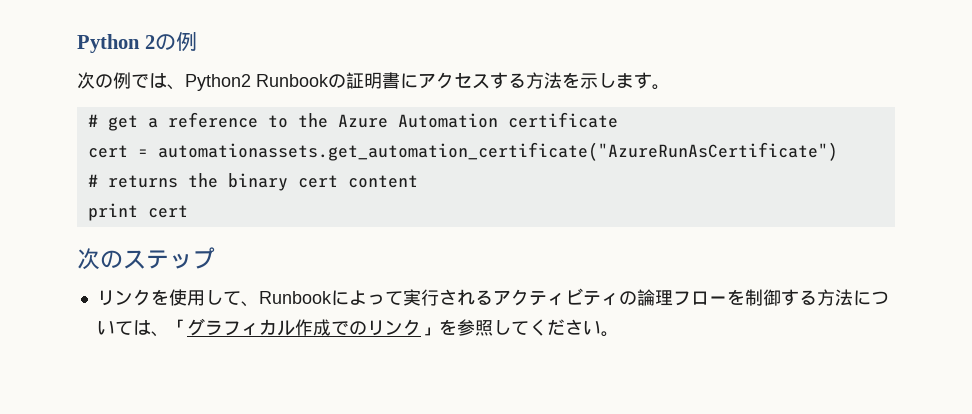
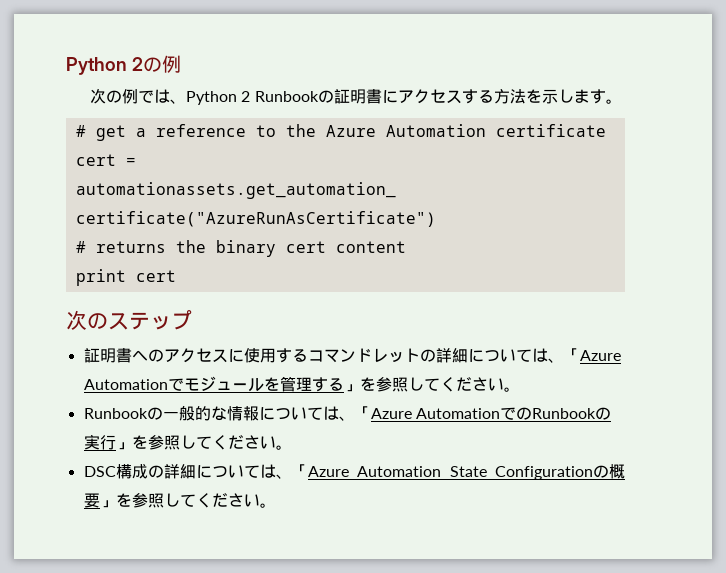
- 次の例では、Python2 Runbookの証明書にアクセスする方法を示します。
+ 次の例では、Python 2 Runbookの証明書にアクセスする方法を示します。
- リンクを使用して、Runbookによって実行されるアクティビティの論理フローを制御する方法については、「グラフィカル作成でのリンク」を参照してください。
+ 証明書へのアクセスに使用するコマンドレットの詳細については、「Azure Automationでモジュールを管理する」を参照してください。
+ Runbookの一般的な情報については、「Azure AutomationでのRunbookの実行」を参照してください。
+ DSC構成の詳細については、「Azure Automation State Configurationの概要」を参照してください。

